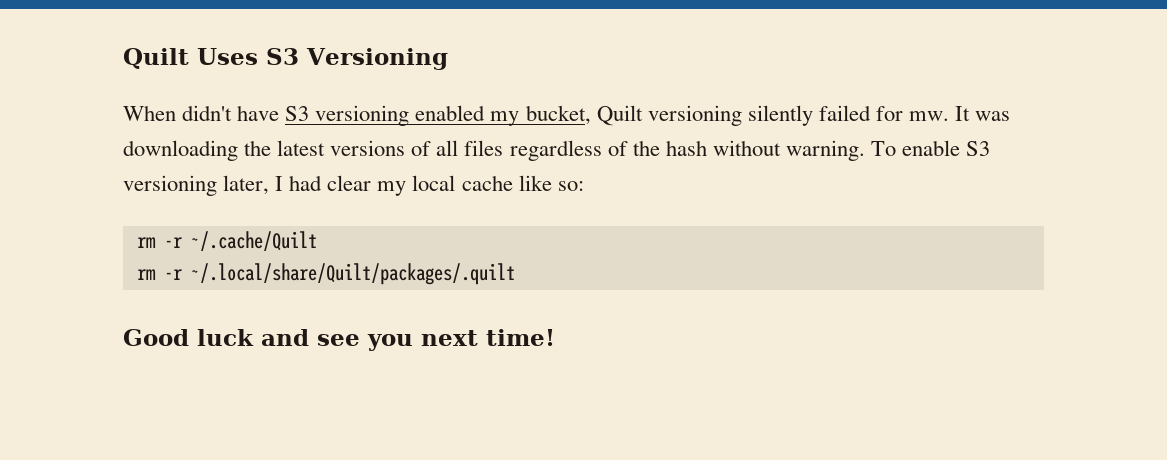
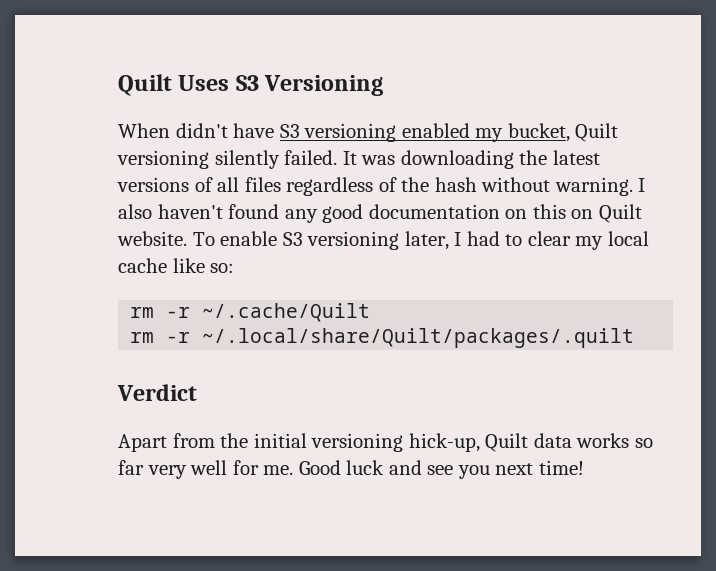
- When didn't have S3 versioning enabled my bucket, Quilt versioning silently failed for mw.
+ When didn't have S3 versioning enabled my bucket, Quilt versioning silently failed.
+ I also haven't found any good documentation on this on Quilt website.
- To enable S3 versioning later, I had clear my local cache like so:
+ To enable S3 versioning later, I had to clear my local cache like so:
+ Verdict
+ Apart from the initial versioning hick-up, Quilt data works so far very well for me.

